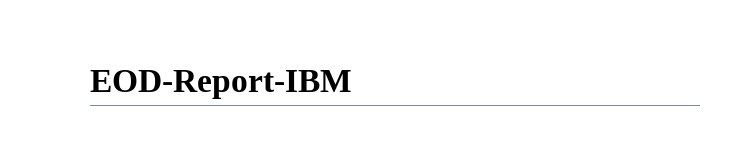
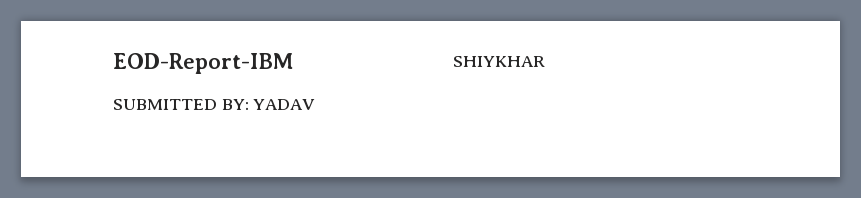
+ SUBMITTED BY: YADAV SHIYKHAR

